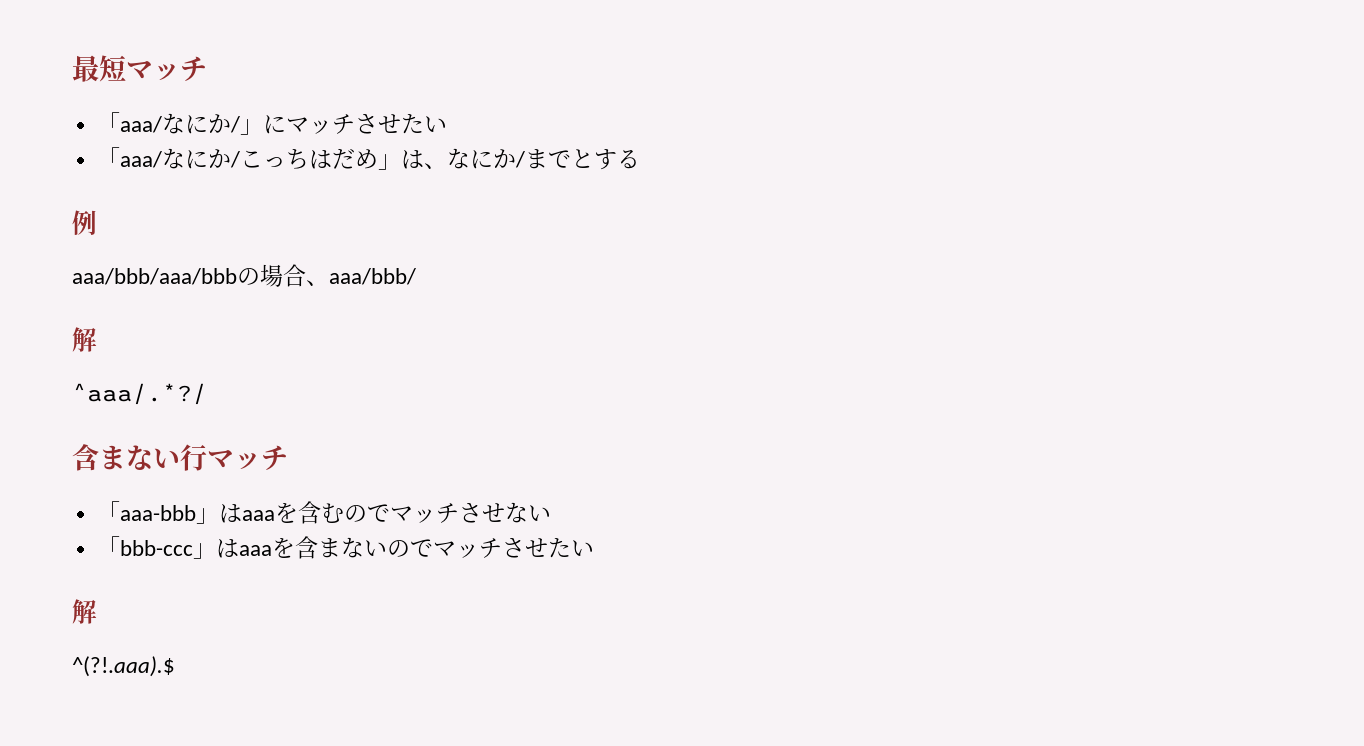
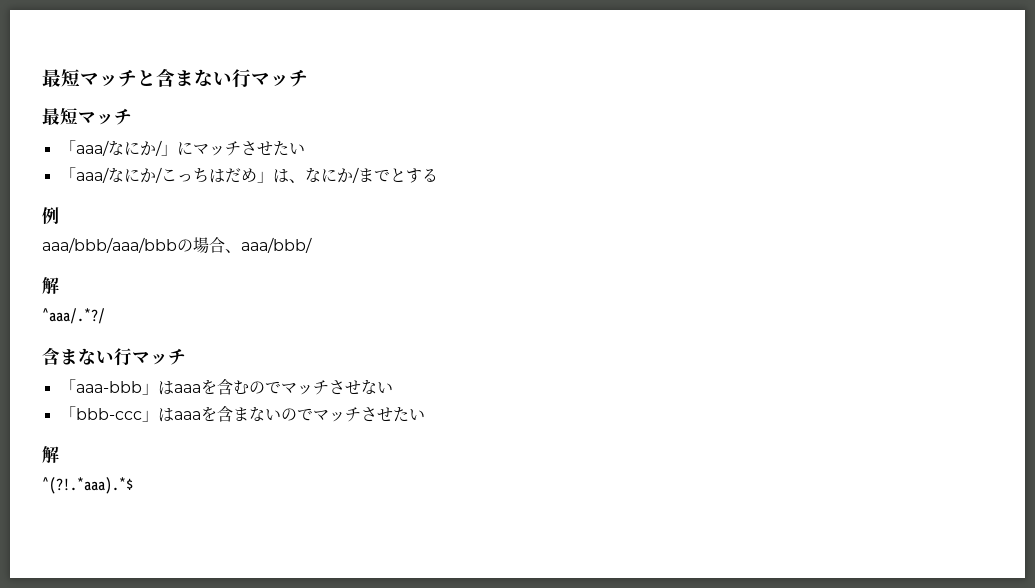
+ 最短マッチと含まない行マッチ
- ^(?!.aaa).$
+ ^(?!.*aaa).*$

